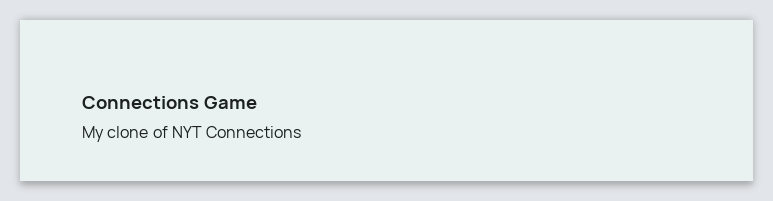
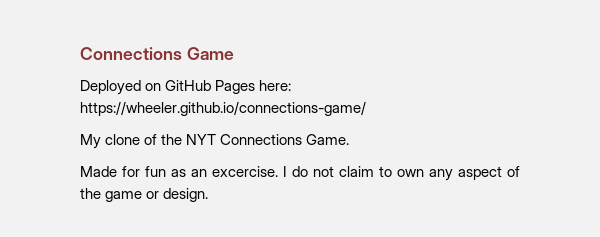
+ Deployed on GitHub Pages here: https://wheeler.github.io/connections-game/
- My clone of NYT Connections
+ My clone of the NYT Connections Game.
+ Made for fun as an excercise. I do not claim to own any aspect of the game or design.

